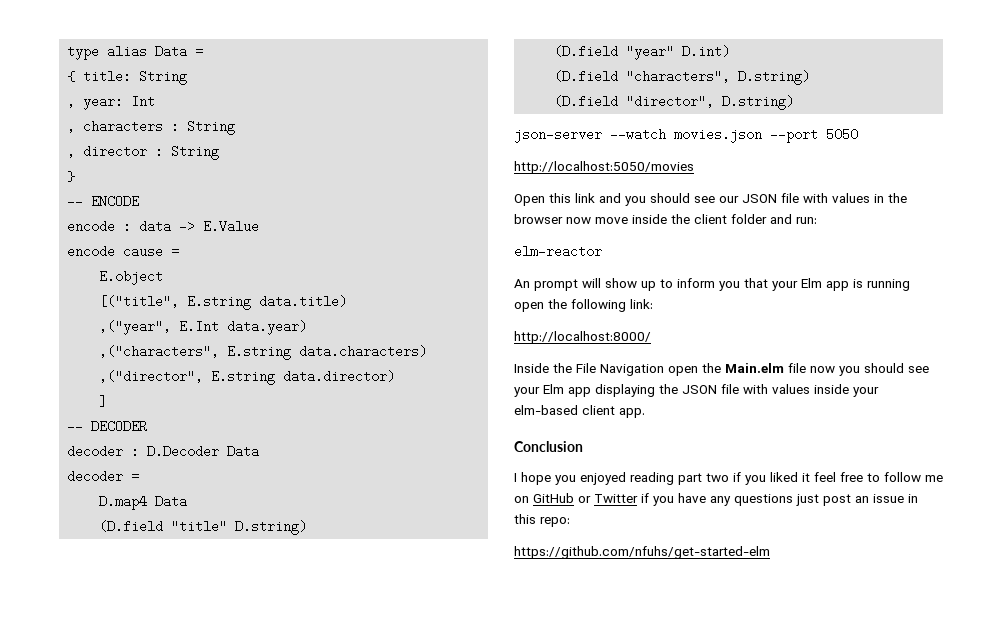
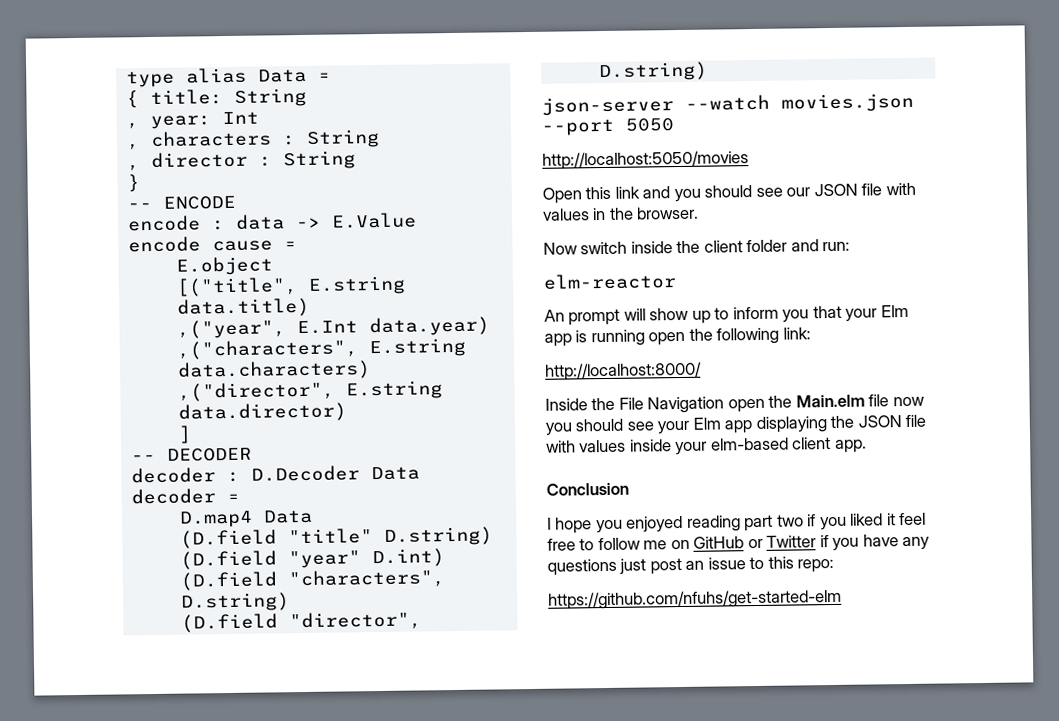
- Open this link and you should see our JSON file with values in the browser now move inside the client folder and run:
+ Open this link and you should see our JSON file with values in the browser.
+ Now switch inside the client folder and run:
- I hope you enjoyed reading part two if you liked it feel free to follow me on GitHub or Twitter if you have any questions just post an issue in this repo:
+ I hope you enjoyed reading part two if you liked it feel free to follow me on GitHub or Twitter if you have any questions just post an issue to this repo:

